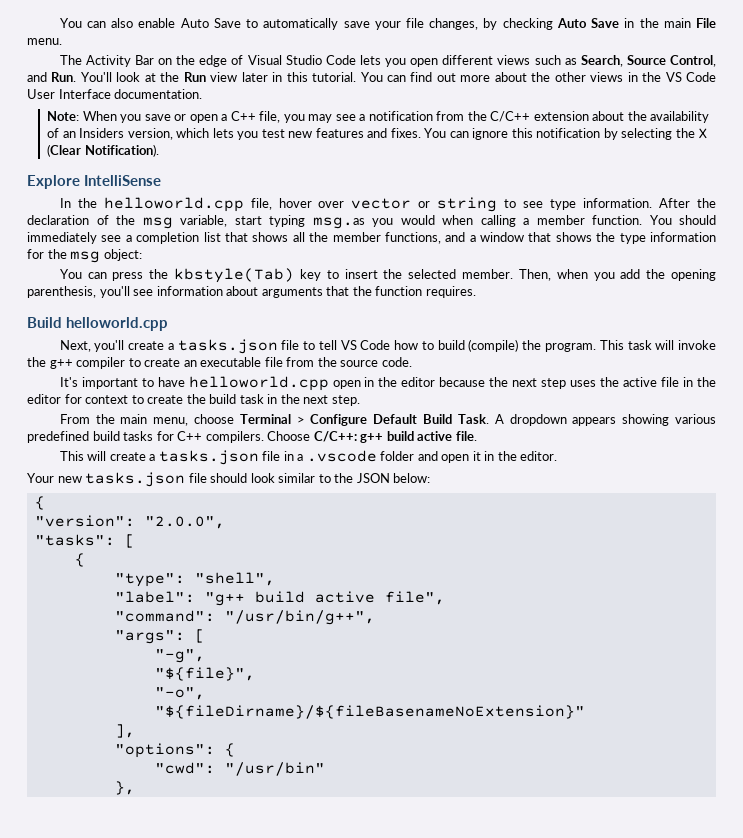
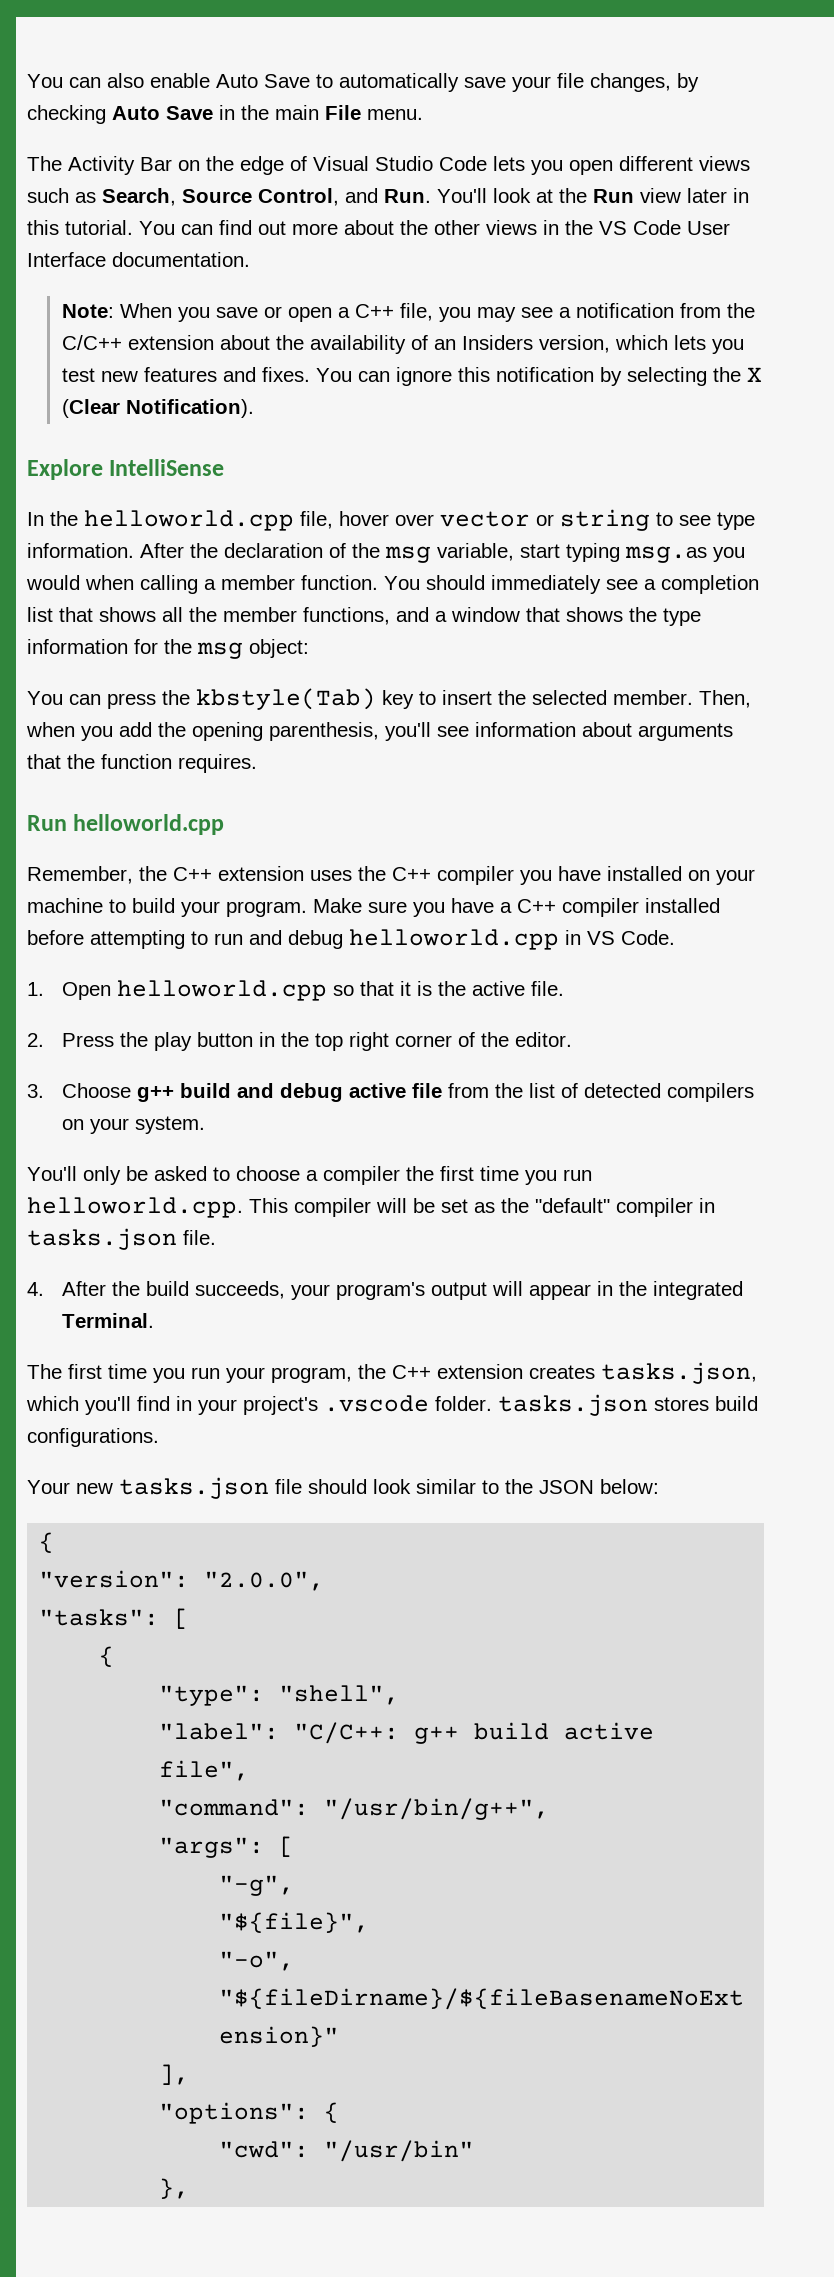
- Build helloworld.cpp
+ Run helloworld.cpp
- Next, you'll create a tasks.json file to tell VS Code how to build (compile) the program. This task will invoke the g++ compiler to create an executable file from the source code.
- It's important to have helloworld.cpp open in the editor because the next step uses the active file in the editor for context to create the build task in the next step.
- From the main menu, choose Terminal > Configure Default Build Task. A dropdown appears showing various predefined build tasks for C++ compilers. Choose C/C++: g++ build active file.
- This will create a tasks.json file in a .vscode folder and open it in the editor.
+ Remember, the C++ extension uses the C++ compiler you have installed on your machine to build your program. Make sure you have a C++ compiler installed before attempting to run and debug helloworld.cpp in VS Code.
+ 1. Open helloworld.cpp so that it is the active file.
+ 2. Press the play button in the top right corner of the editor.
+ 3. Choose g++ build and debug active file from the list of detected compilers on your system.
+ You'll only be asked to choose a compiler the first time you run helloworld.cpp. This compiler will be set as the "default" compiler in tasks.json file.
+ 4. After the build succeeds, your program's output will appear in the integrated Terminal.
+ The first time you run your program, the C++ extension creates tasks.json, which you'll find in your project's .vscode folder. tasks.json stores build configurations.
- "label": "g++ build active file",
+ "label": "C/C++: g++ build active file",

